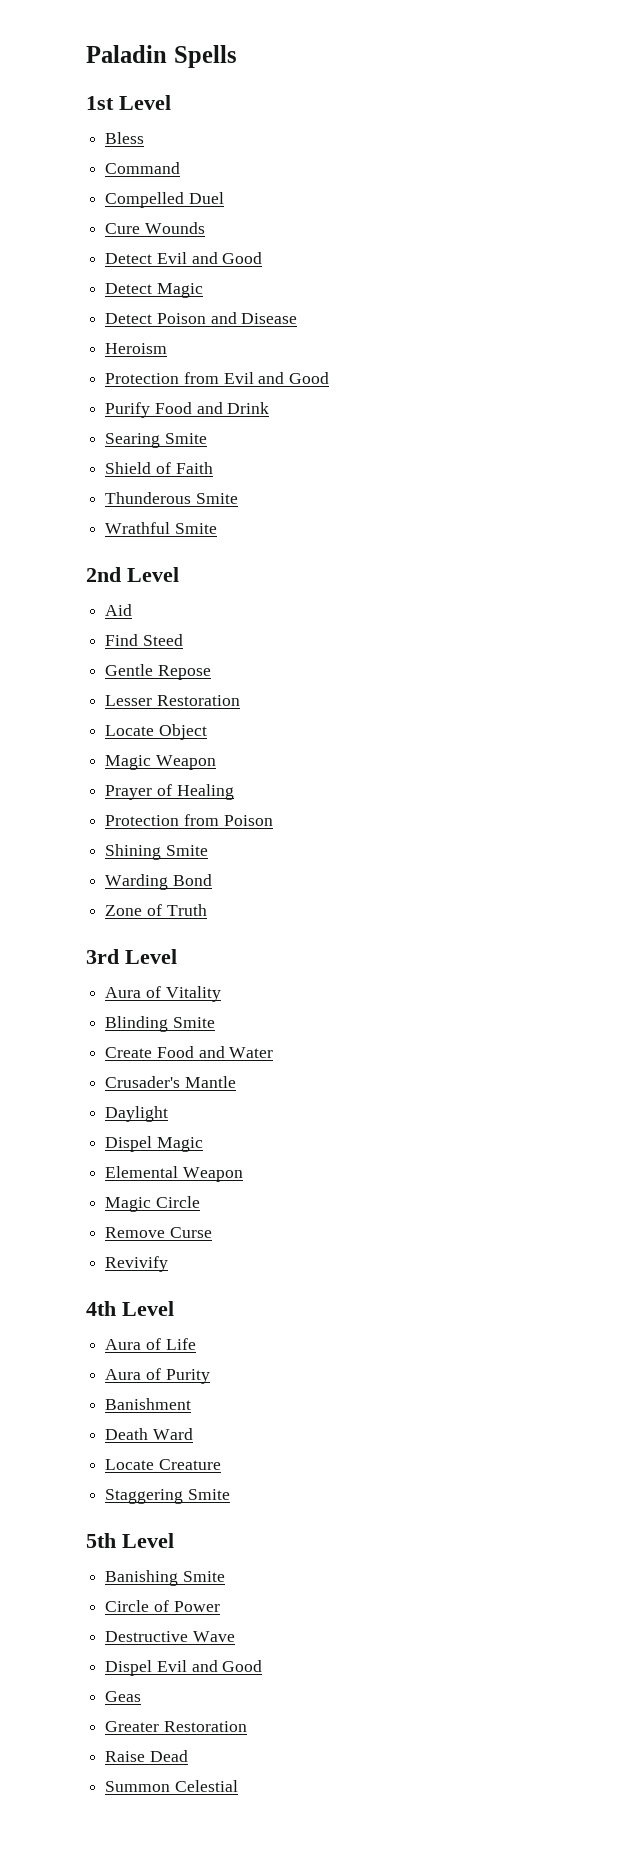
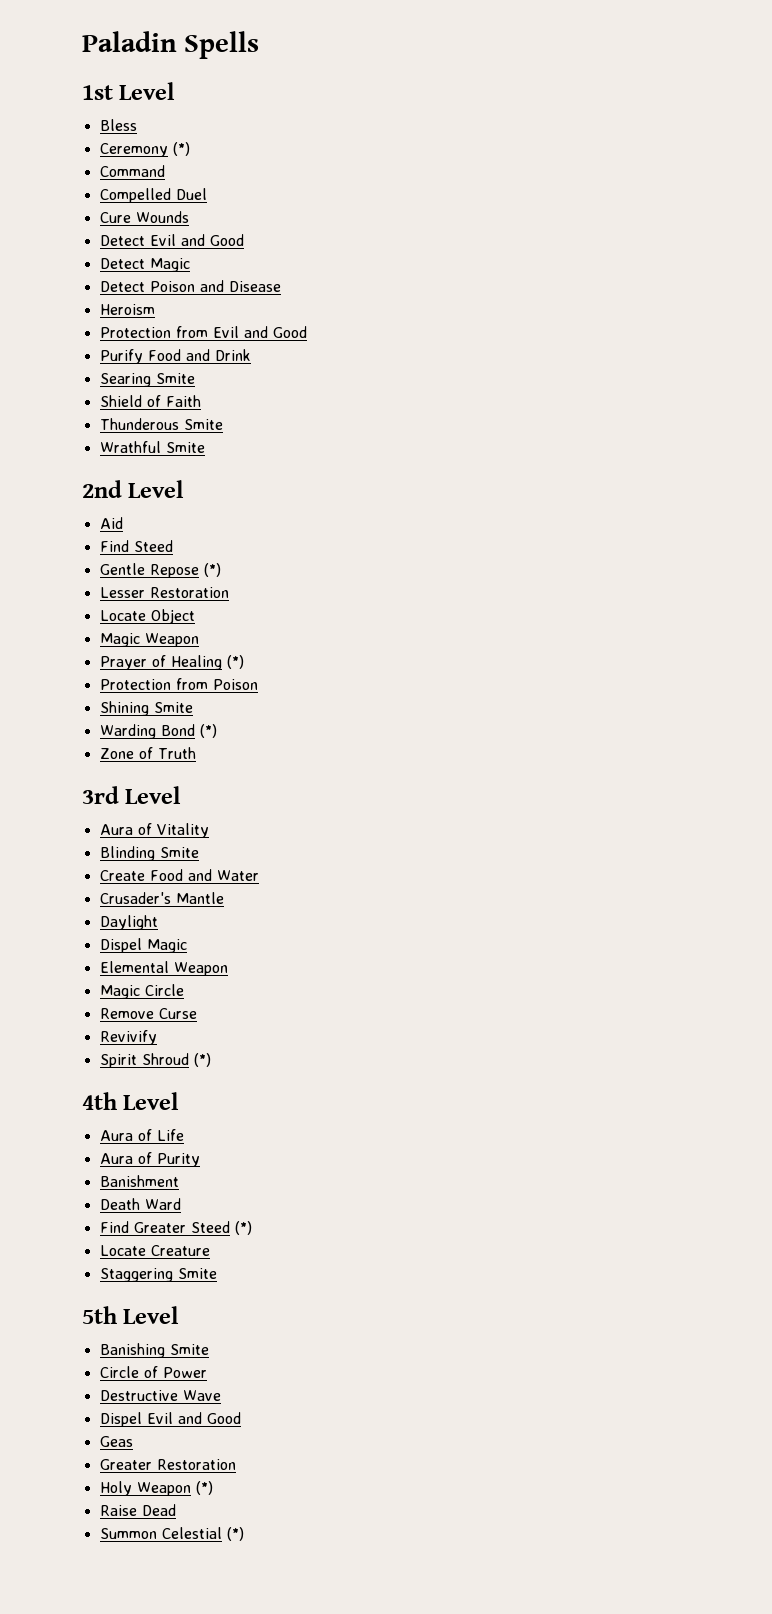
+ Ceremony (*)
- Gentle Repose
+ Gentle Repose (*)
- Prayer of Healing
+ Prayer of Healing (*)
- Warding Bond
+ Warding Bond (*)
+ Spirit Shroud (*)
+ Find Greater Steed (*)
+ Holy Weapon (*)
- Summon Celestial
+ Summon Celestial (*)

